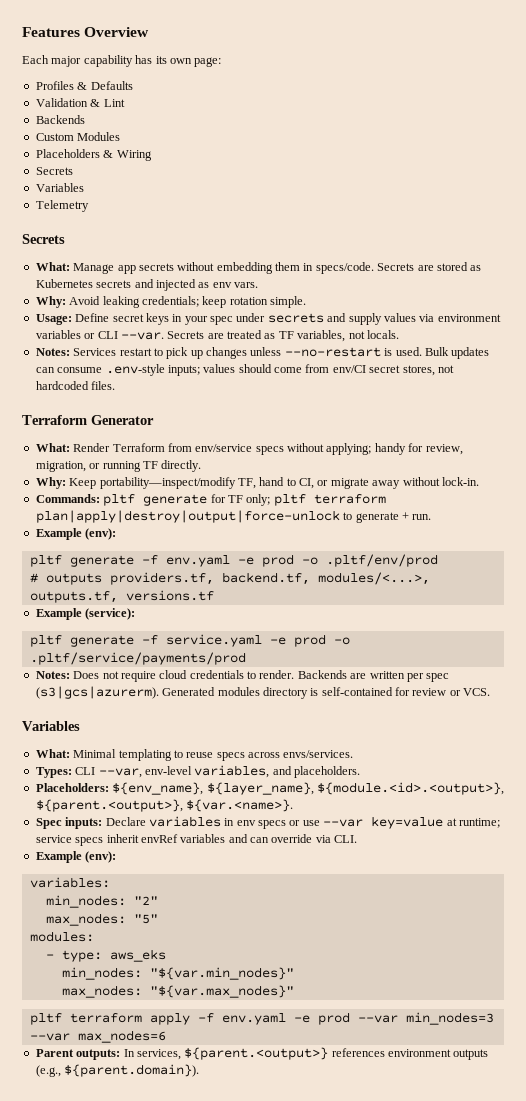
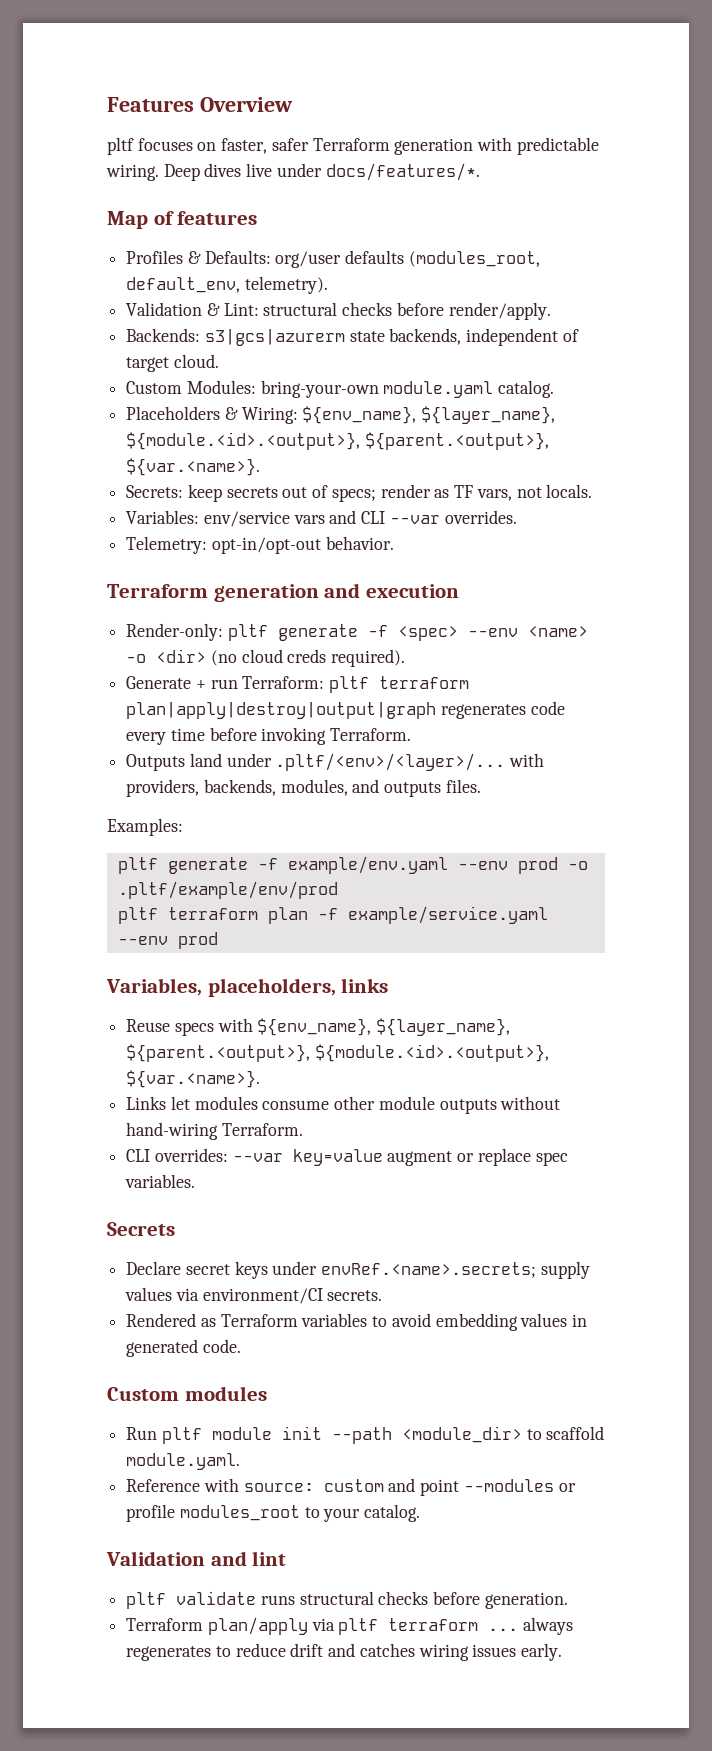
- Each major capability has its own page:
- Profiles & Defaults
- Validation & Lint
- Backends
- Custom Modules
- Placeholders & Wiring
- Secrets
- Variables
- Telemetry
- Secrets
- What: Manage app secrets without embedding them in specs/code. Secrets are stored as Kubernetes secrets and injected as env vars.
- Why: Avoid leaking credentials; keep rotation simple.
- Usage: Define secret keys in your spec under secrets and supply values via environment variables or CLI --var. Secrets are treated as TF variables, not locals.
- Notes: Services restart to pick up changes unless --no-restart is used. Bulk updates can consume .env-style inputs; values should come from env/CI secret stores, not hardcoded files.
- Terraform Generator
- What: Render Terraform from env/service specs without applying; handy for review, migration, or running TF directly.
- Why: Keep portability—inspect/modify TF, hand to CI, or migrate away without lock-in.
- Commands: pltf generate for TF only; pltf terraform plan|apply|destroy|output|force-unlock to generate + run.
- Example (env):
- pltf generate -f env.yaml -e prod -o .pltf/env/prod
- # outputs providers.tf, backend.tf, modules/<...>, outputs.tf, versions.tf
- Example (service):
- pltf generate -f service.yaml -e prod -o .pltf/service/payments/prod
- Notes: Does not require cloud credentials to render. Backends are written per spec (s3|gcs|azurerm). Generated modules directory is self-contained for review or VCS.
- Variables
- What: Minimal templating to reuse specs across envs/services.
- Types: CLI --var, env-level variables, and placeholders.
- Placeholders: ${env_name}, ${layer_name}, ${module.<id>.<output>}, ${parent.<output>}, ${var.<name>}.
+ pltf focuses on faster, safer Terraform generation with predictable wiring. Deep dives live under docs/features/*.
+ Map of features
+ Profiles & Defaults: org/user defaults (modules_root, default_env, telemetry).
+ Validation & Lint: structural checks before render/apply.
+ Backends: s3|gcs|azurerm state backends, independent of target cloud.
+ Custom Modules: bring-your-own module.yaml catalog.
+ Placeholders & Wiring: ${env_name}, ${layer_name}, ${module.<id>.<output>}, ${parent.<output>}, ${var.<name>}.
- Spec inputs: Declare variables in env specs or use --var key=value at runtime; service specs inherit envRef variables and can override via CLI.
- Example (env):
- variables:
- min_nodes: "2"
- max_nodes: "5"
- modules:
- - type: aws_eks
- min_nodes: "${var.min_nodes}"
- max_nodes: "${var.max_nodes}"
- pltf terraform apply -f env.yaml -e prod --var min_nodes=3 --var max_nodes=6
- Parent outputs: In services, ${parent.<output>} references environment outputs (e.g., ${parent.domain}).
+ Secrets: keep secrets out of specs; render as TF vars, not locals.
+ Variables: env/service vars and CLI --var overrides.
+ Telemetry: opt-in/opt-out behavior.
+ Terraform generation and execution
+ Render-only: pltf generate -f <spec> --env <name> -o <dir> (no cloud creds required).
+ Generate + run Terraform: pltf terraform plan|apply|destroy|output|graph regenerates code every time before invoking Terraform.
+ Outputs land under .pltf/<env>/<layer>/... with providers, backends, modules, and outputs files.
+ Examples:
+ pltf generate -f example/env.yaml --env prod -o .pltf/example/env/prod
+ pltf terraform plan -f example/service.yaml --env prod
+ Variables, placeholders, links
+ Reuse specs with ${env_name}, ${layer_name}, ${parent.<output>}, ${module.<id>.<output>}, ${var.<name>}.
+ Links let modules consume other module outputs without hand-wiring Terraform.
+ CLI overrides: --var key=value augment or replace spec variables.
+ Secrets
+ Declare secret keys under envRef.<name>.secrets; supply values via environment/CI secrets.
+ Rendered as Terraform variables to avoid embedding values in generated code.
+ Custom modules
+ Run pltf module init --path <module_dir> to scaffold module.yaml.
+ Reference with source: custom and point --modules or profile modules_root to your catalog.
+ Validation and lint
+ pltf validate runs structural checks before generation.
+ Terraform plan/apply via pltf terraform ... always regenerates to reduce drift and catches wiring issues early.

